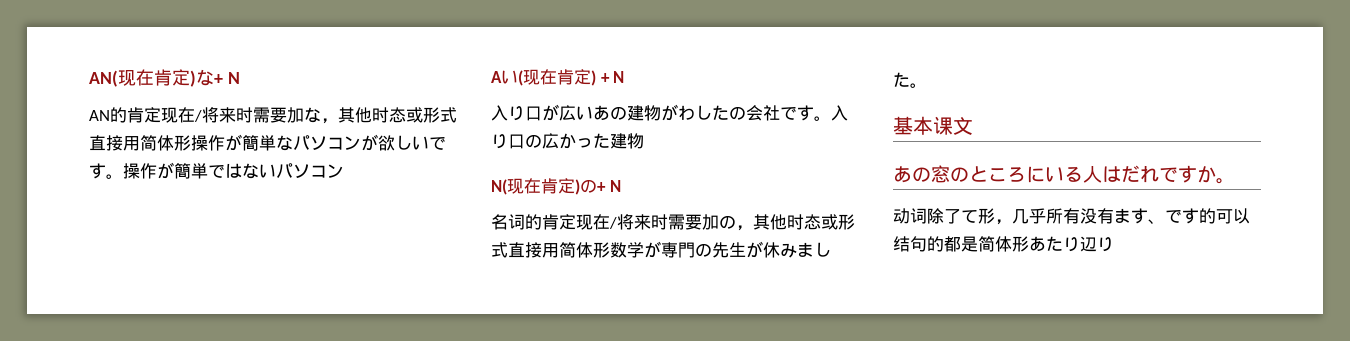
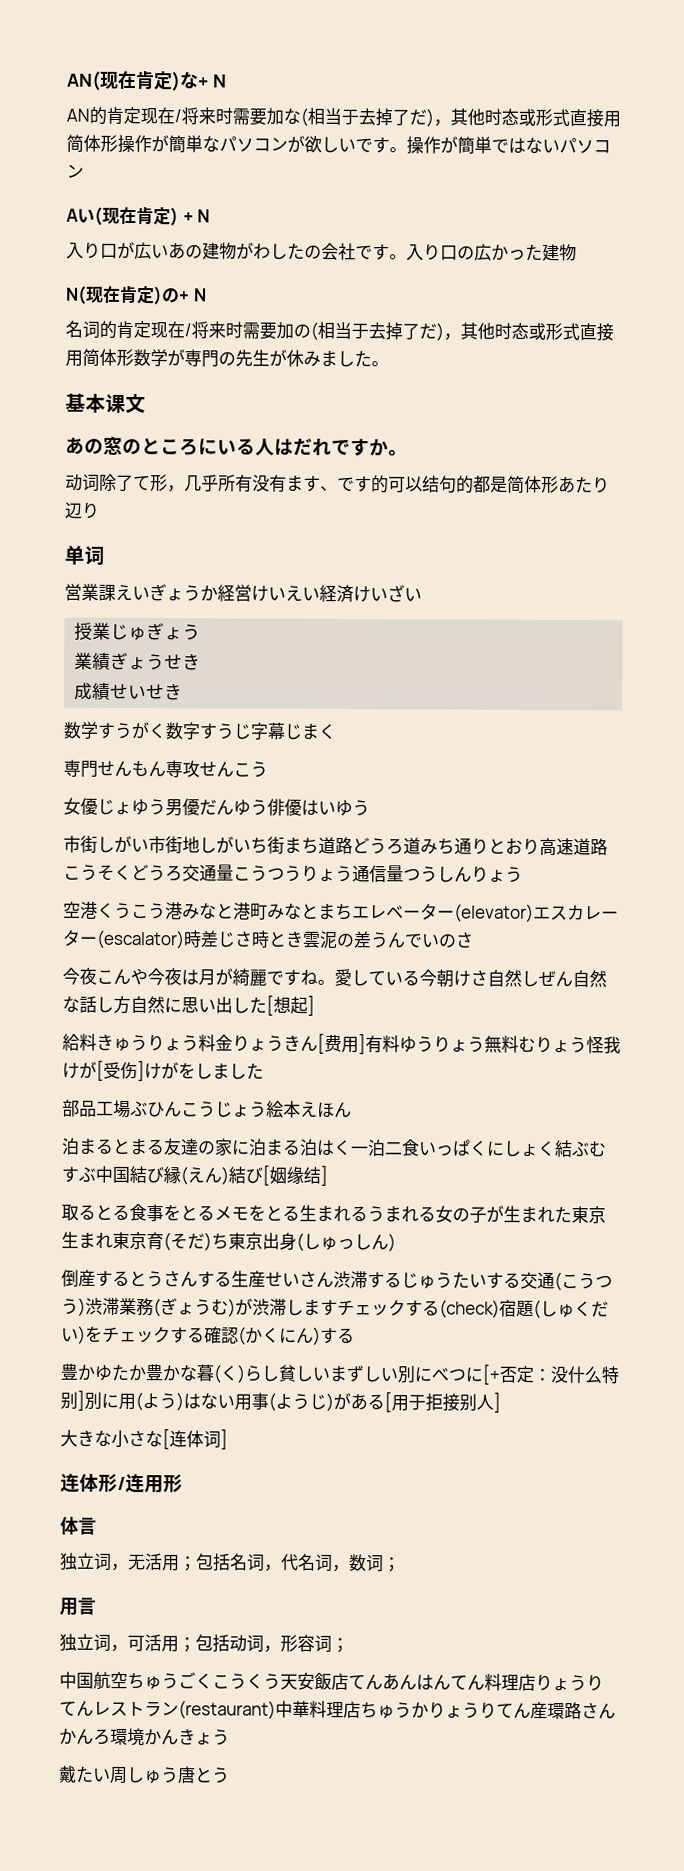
- AN的肯定现在/将来时需要加な，其他时态或形式直接用简体形操作が簡単なパソコンが欲しいです。
+ AN的肯定现在/将来时需要加な(相当于去掉了だ)，其他时态或形式直接用简体形操作が簡単なパソコンが欲しいです。
- 名词的肯定现在/将来时需要加の，其他时态或形式直接用简体形数学が専門の先生が休みました。
+ 名词的肯定现在/将来时需要加の(相当于去掉了だ)，其他时态或形式直接用简体形数学が専門の先生が休みました。
+ 单词
+ 営業課えいぎょうか経営けいえい経済けいざい
+ 授業じゅぎょう
+ 業績ぎょうせき
+ 成績せいせき
+ 数学すうがく数字すうじ字幕じまく
+ 専門せんもん専攻せんこう
+ 女優じょゆう男優だんゆう俳優はいゆう
+ 市街しがい市街地しがいち街まち道路どうろ道みち通りとおり高速道路こうそくどうろ交通量こうつうりょう通信量つうしんりょう
+ 空港くうこう港みなと港町みなとまちエレベーター(elevator)エスカレーター(escalator)時差じさ時とき雲泥の差うんでいのさ
+ 今夜こんや今夜は月が綺麗ですね。愛している今朝けさ自然しぜん自然な話し方自然に思い出した[想起]
+ 給料きゅうりょう料金りょうきん[费用]有料ゆうりょう無料むりょう怪我けが[受伤]けがをしました
+ 部品工場ぶひんこうじょう絵本えほん
+ 泊まるとまる友達の家に泊まる泊はく一泊二食いっぱくにしょく結ぶむすぶ中国結び縁(えん)結び[姻缘结]
+ 取るとる食事をとるメモをとる生まれるうまれる女の子が生まれた東京生まれ東京育(そだ)ち東京出身(しゅっしん)
+ 倒産するとうさんする生産せいさん渋滞するじゅうたいする交通(こうつう)渋滞業務(ぎょうむ)が渋滞しますチェックする(check)宿題(しゅくだい)をチェックする確認(かくにん)する
+ 豊かゆたか豊かな暮(く)らし貧しいまずしい別にべつに[+否定：没什么特别]別に用(よう)はない用事(ようじ)がある[用于拒接别人]
+ 大きな小さな[连体词]
+ 连体形/连用形
+ 体言
+ 独立词，无活用；包括名词，代名词，数词；
+ 用言
+ 独立词，可活用；包括动词，形容词；
+ 中国航空ちゅうごくこうくう天安飯店てんあんはんてん料理店りょうりてんレストラン(restaurant)中華料理店ちゅうかりょうりてん産環路さんかんろ環境かんきょう
+ 戴たい周しゅう唐とう

